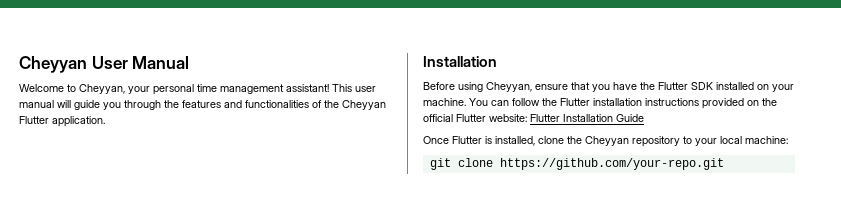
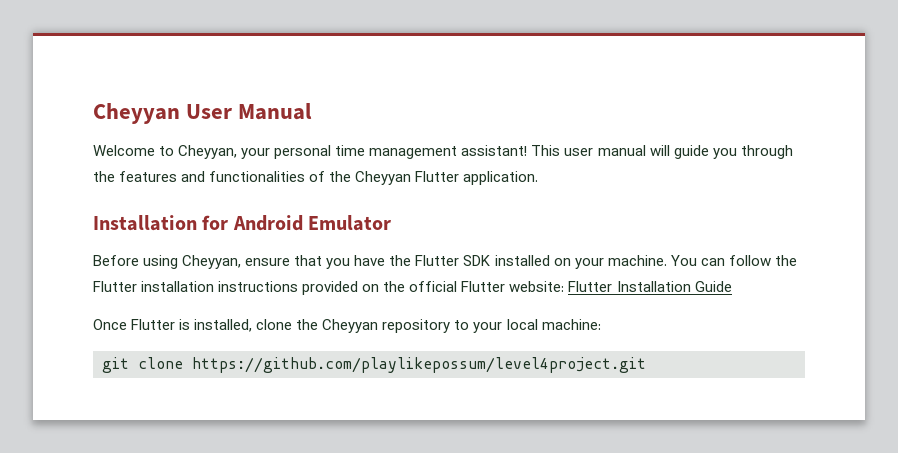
  This user manual will guide you through the features and functionalities of the Cheyyan Flutter application.
- Installation
+ Installation for Android Emulator
- git clone https://github.com/your-repo.git
+ git clone https://github.com/playlikepossum/level4project.git

